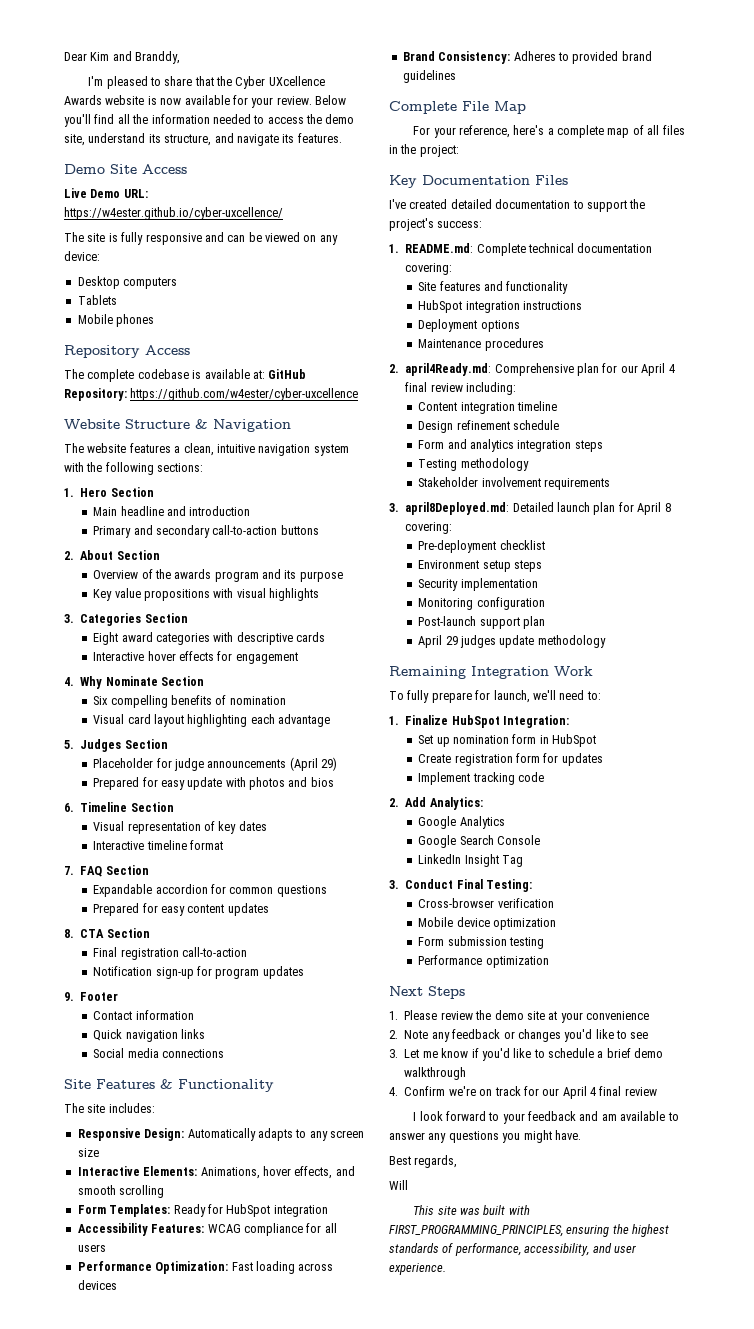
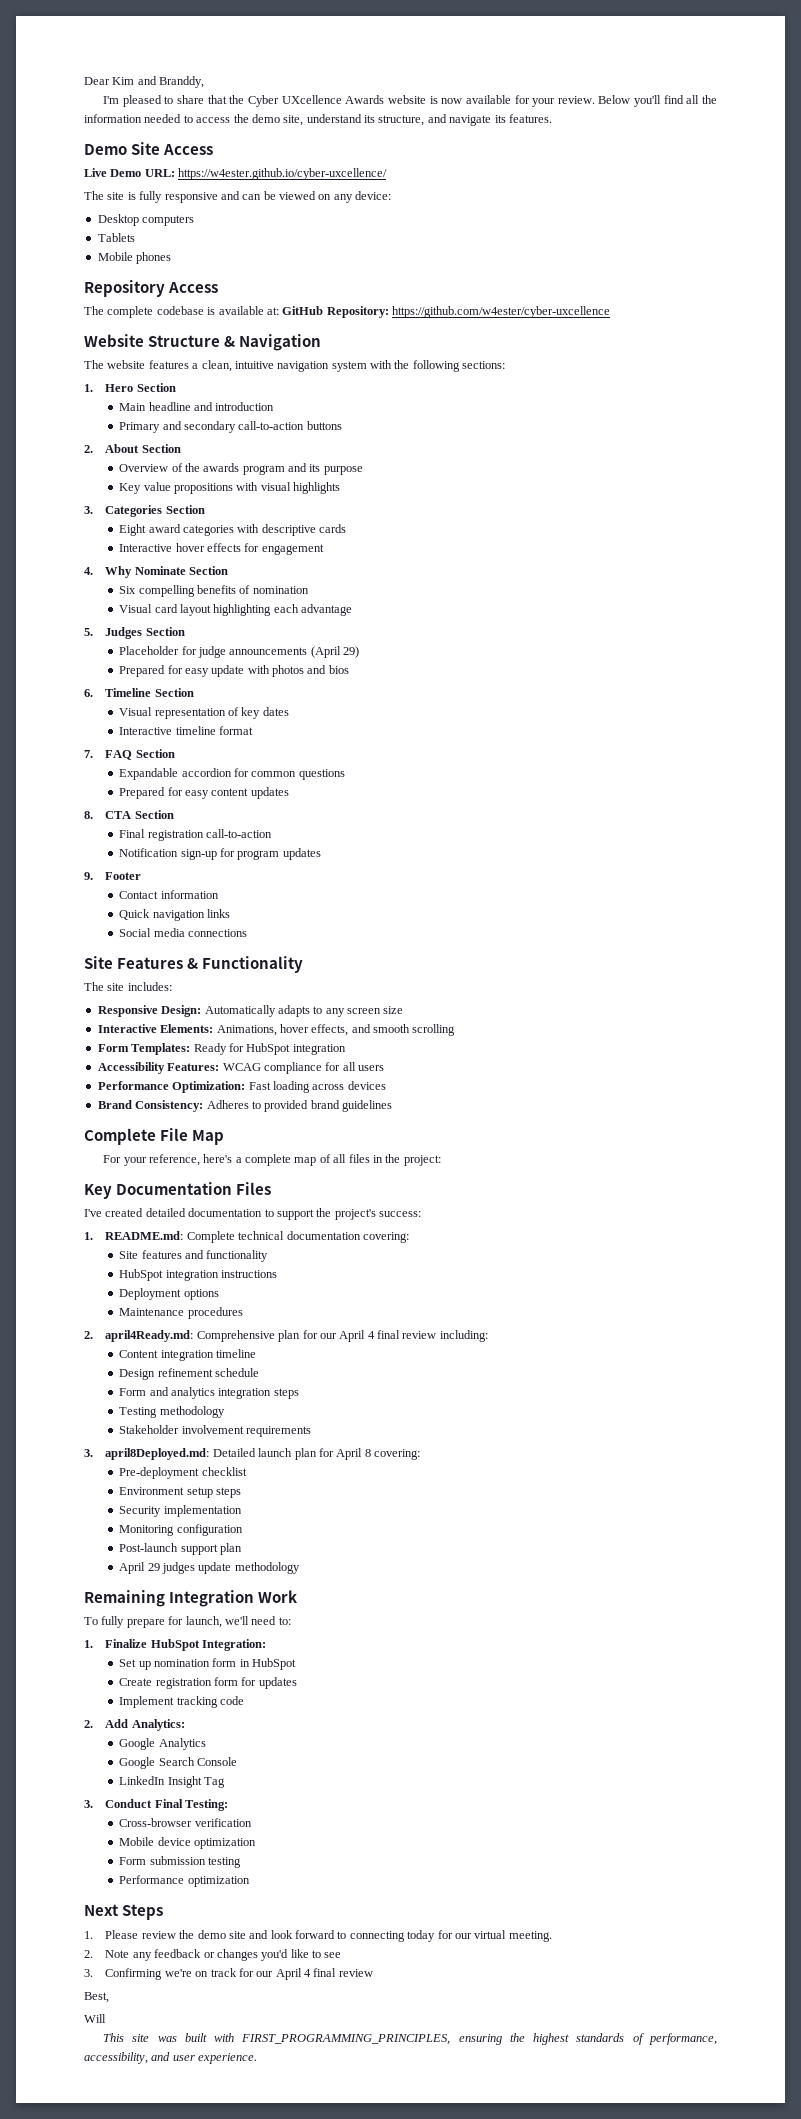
- 1. Please review the demo site at your convenience
+ 1. Please review the demo site and look forward to connecting today for our virtual meeting.
- 3. Let me know if you'd like to schedule a brief demo walkthrough
- 4. Confirm we're on track for our April 4 final review
+ 3. Confirming we're on track for our April 4 final review
- I look forward to your feedback and am available to answer any questions you might have.
- Best regards,
+ Best,

